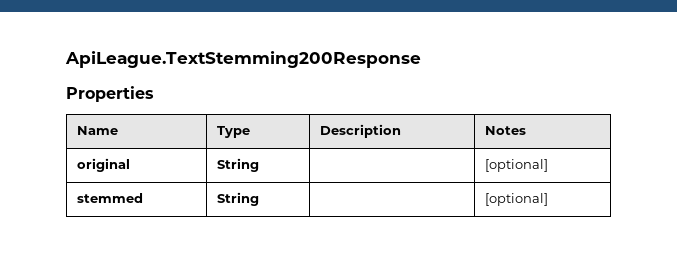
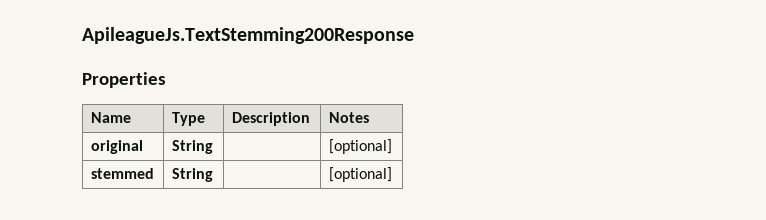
- ApiLeague.TextStemming200Response
+ ApileagueJs.TextStemming200Response

